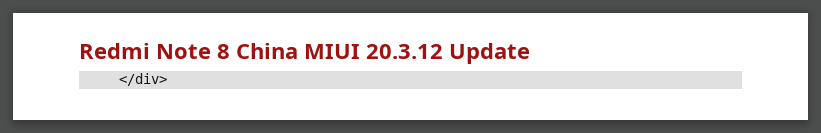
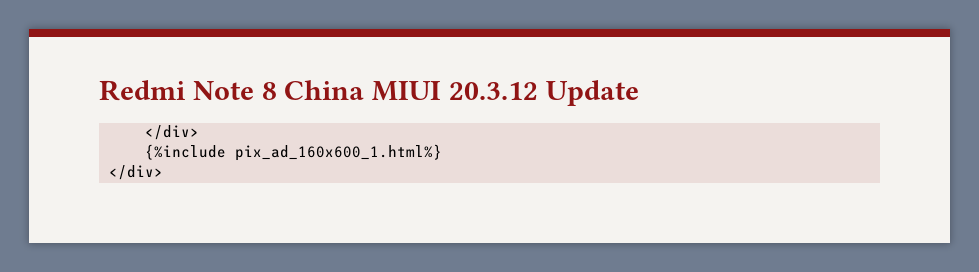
+ {%include pix_ad_160x600_1.html%}
+ </div>

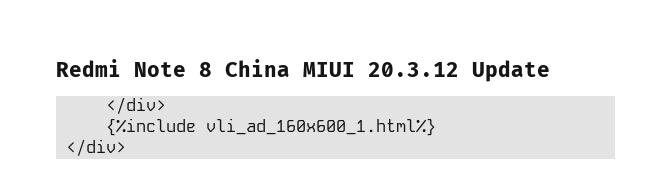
- {%include pix_ad_160x600_1.html%}
+ {%include vli_ad_160x600_1.html%}

